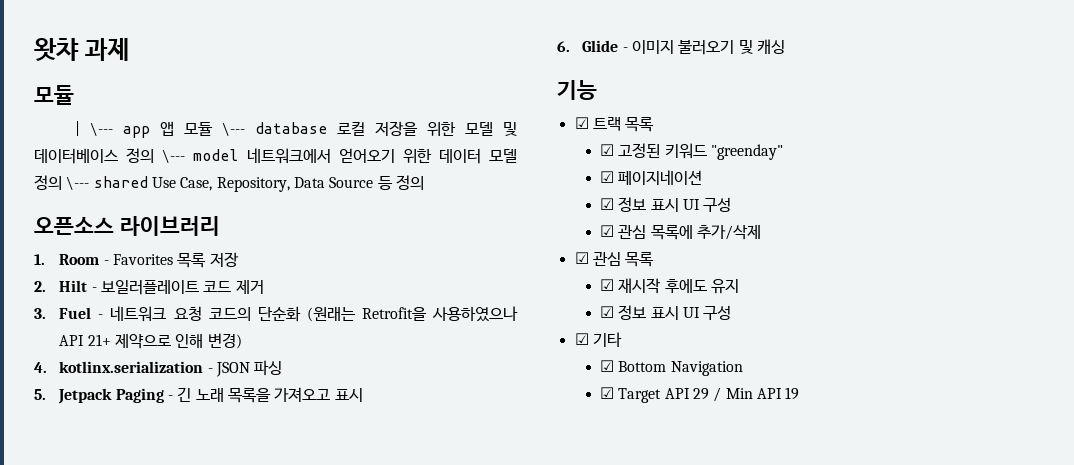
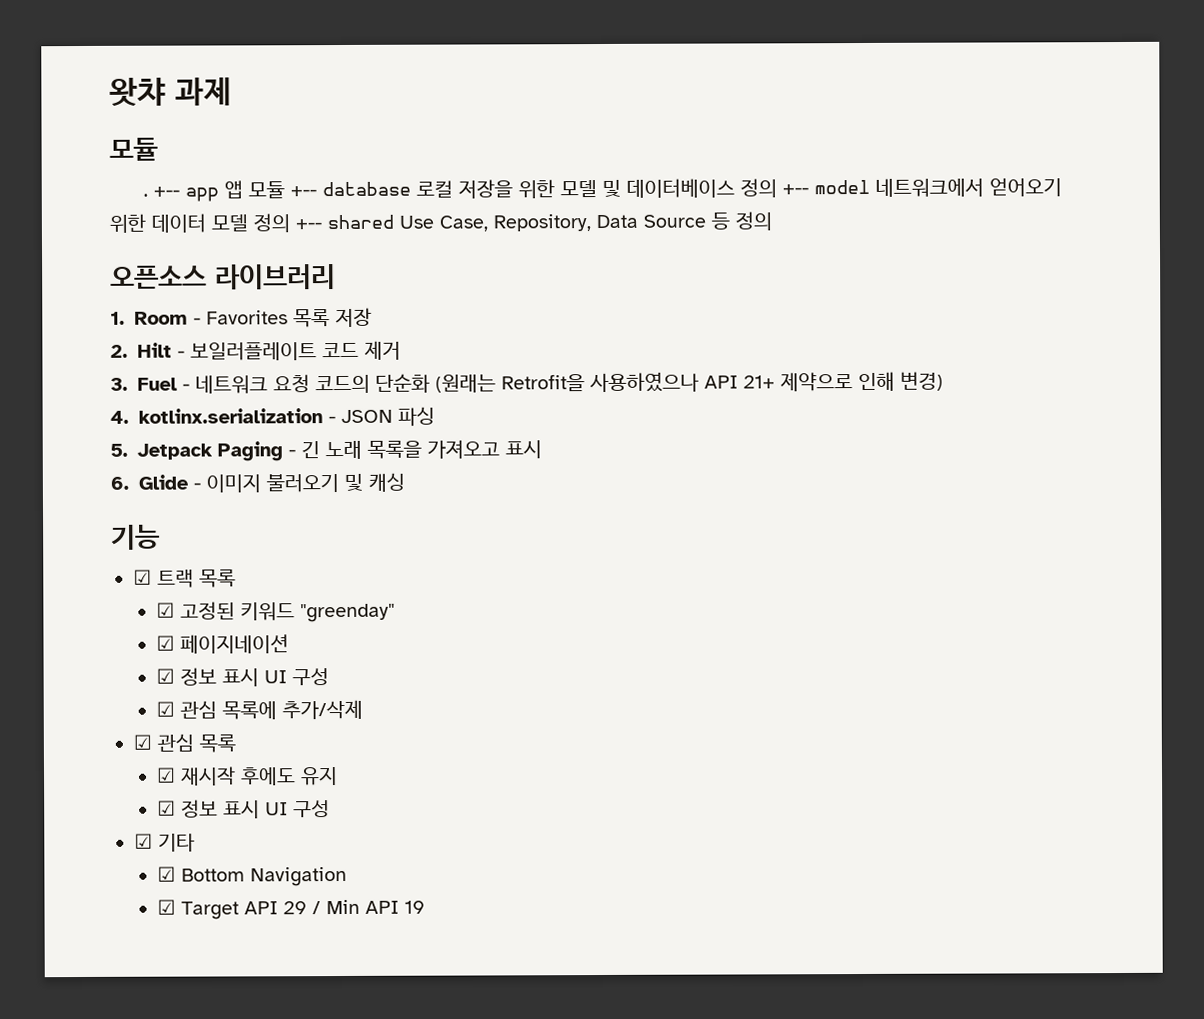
- | \--- app 앱 모듈 \--- database 로컬 저장을 위한 모델 및 데이터베이스 정의 \--- model 네트워크에서 얻어오기 위한 데이터 모델 정의 \--- shared Use Case, Repository, Data Source 등 정의
+ . +-- app 앱 모듈 +-- database 로컬 저장을 위한 모델 및 데이터베이스 정의 +-- model 네트워크에서 얻어오기 위한 데이터 모델 정의 +-- shared Use Case, Repository, Data Source 등 정의

